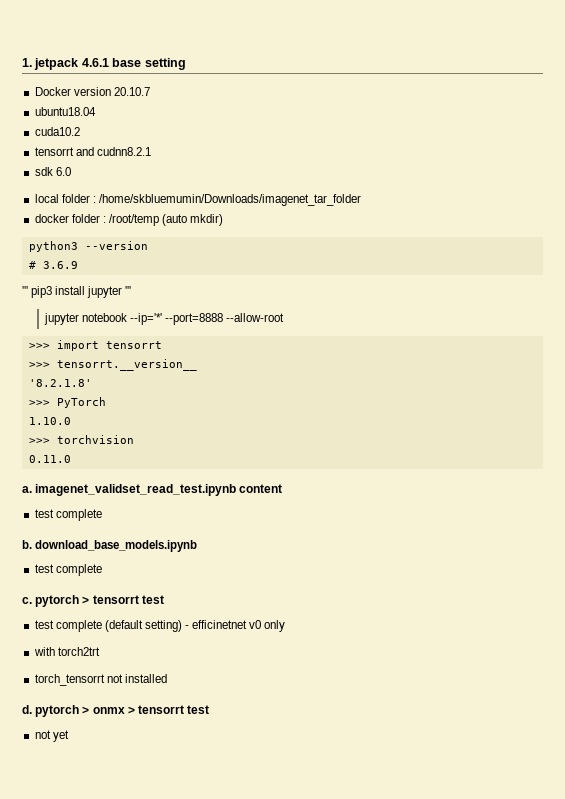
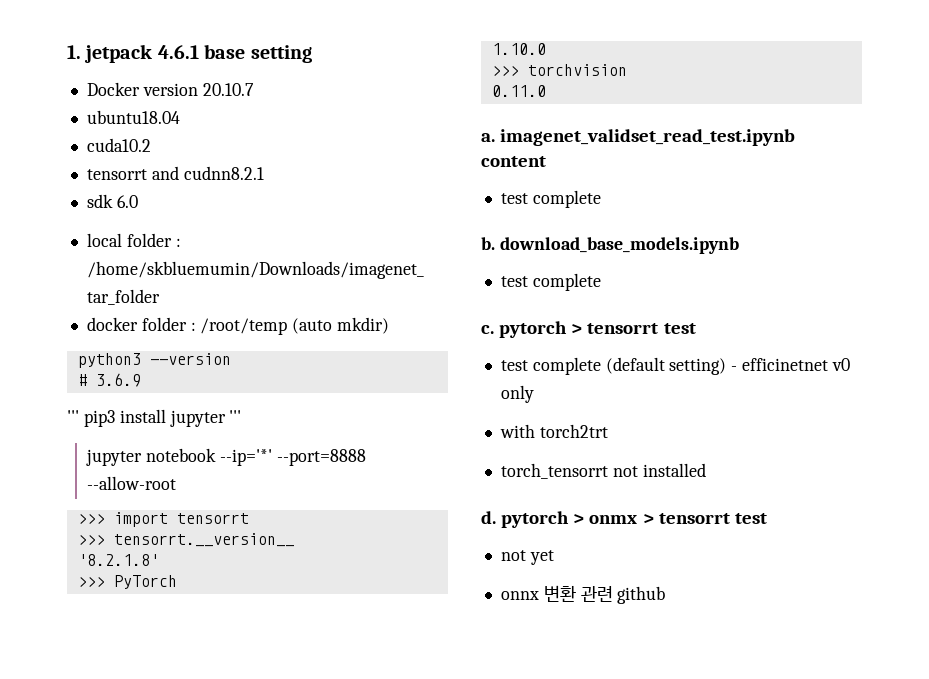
+ onnx 변환 관련 github

